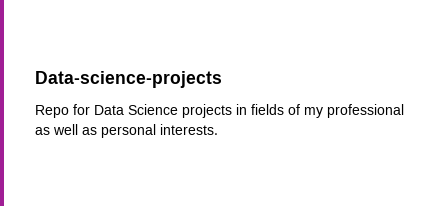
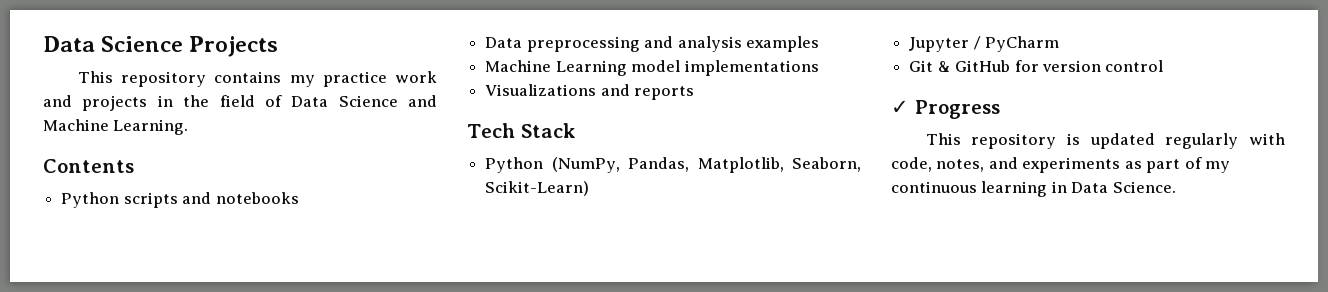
- Data-science-projects
- Repo for Data Science projects in fields of my professional as well as personal interests.
+ Data Science Projects
+ This repository contains my practice work and projects in the field of Data Science and Machine Learning.
+ Contents
+ Python scripts and notebooks
+ Data preprocessing and analysis examples
+ Machine Learning model implementations
+ Visualizations and reports
+ Tech Stack
+ Python (NumPy, Pandas, Matplotlib, Seaborn, Scikit-Learn)
+ Jupyter / PyCharm
+ Git & GitHub for version control
+ ✓ Progress
+ This repository is updated regularly with code, notes, and experiments as part of my continuous learning in Data Science.

